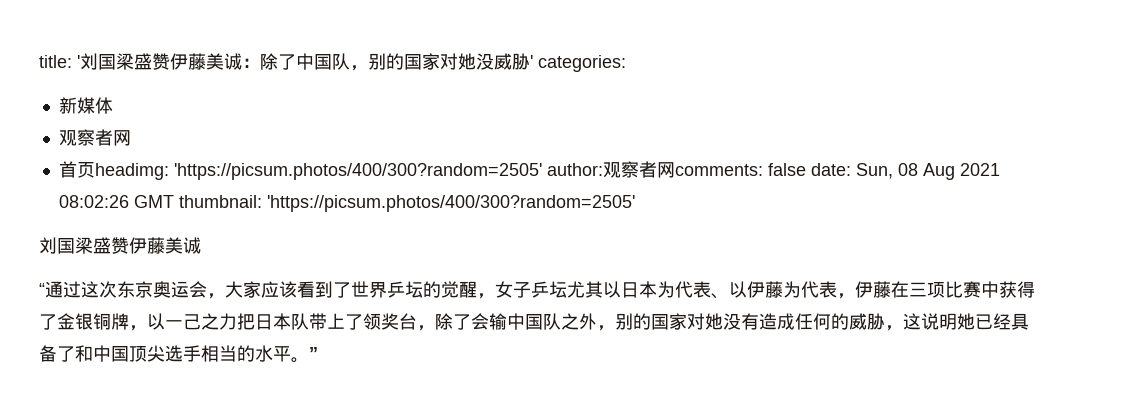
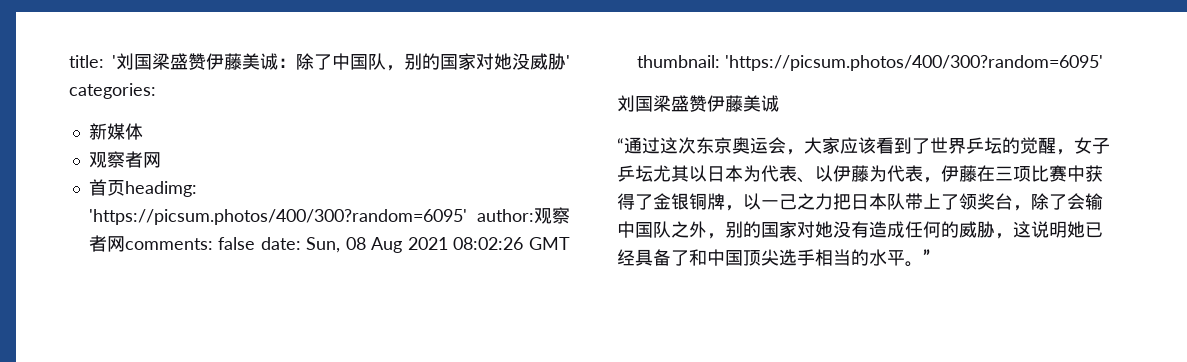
- 首页headimg: 'https://picsum.photos/400/300?random=2505' author:观察者网comments: false date: Sun, 08 Aug 2021 08:02:26 GMT thumbnail: 'https://picsum.photos/400/300?random=2505'
+ 首页headimg: 'https://picsum.photos/400/300?random=6095' author:观察者网comments: false date: Sun, 08 Aug 2021 08:02:26 GMT thumbnail: 'https://picsum.photos/400/300?random=6095'

